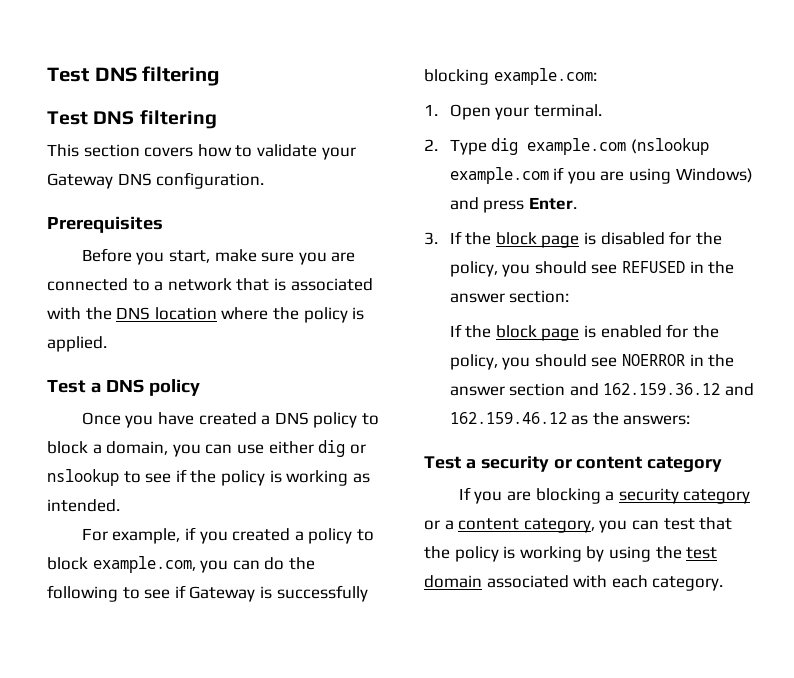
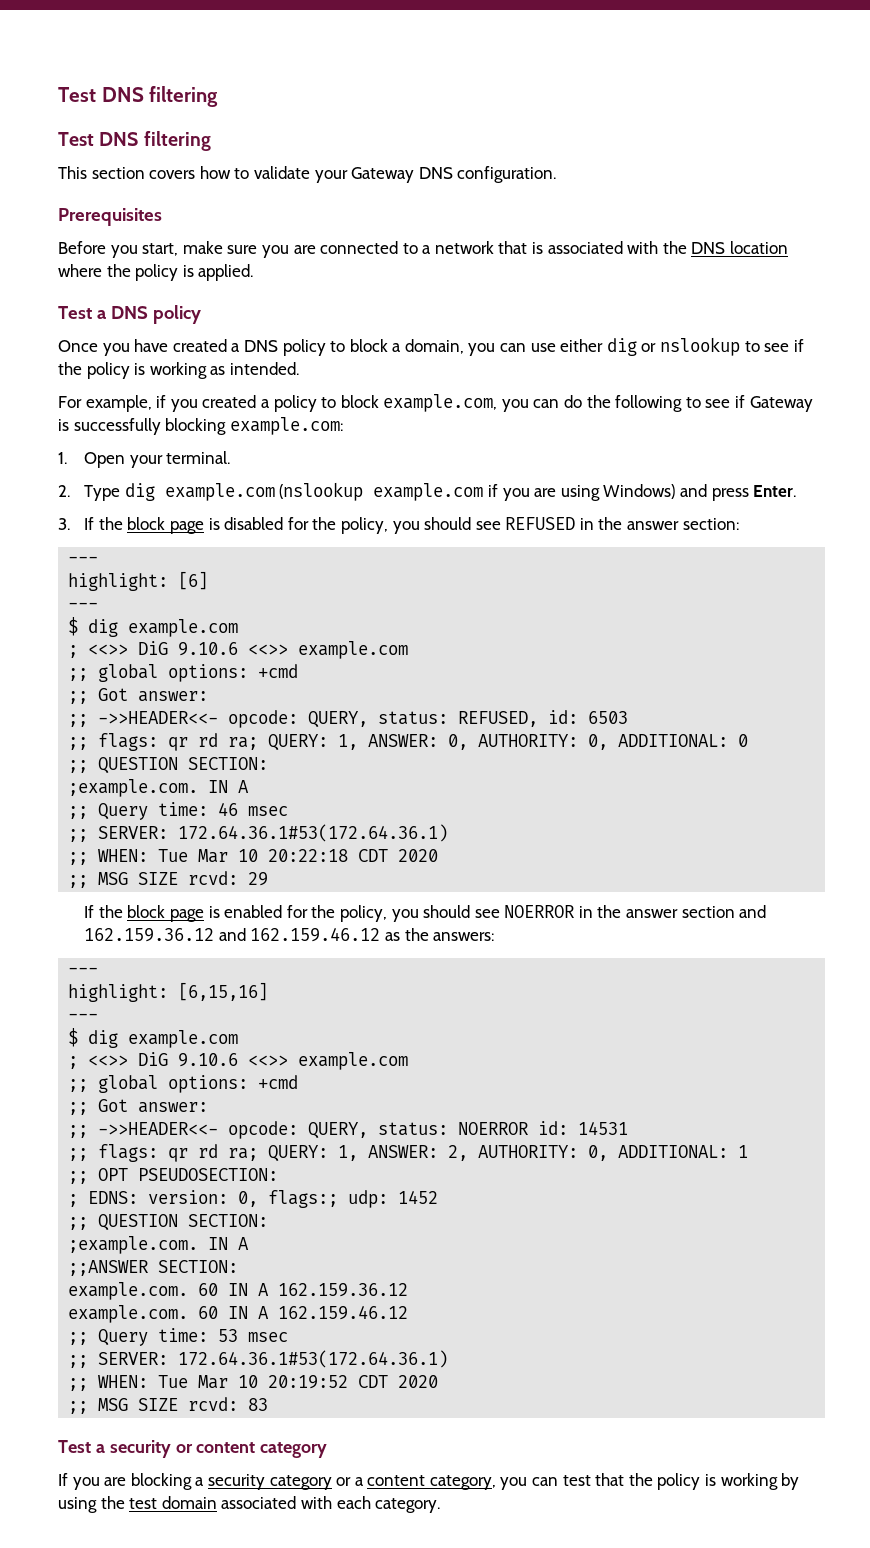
  3. If the block page is disabled for the policy, you should see REFUSED in the answer section:
+ ---
+ highlight: [6]
+ ---
+ $ dig example.com
+ ; <<>> DiG 9.10.6 <<>> example.com
+ ;; global options: +cmd
+ ;; Got answer:
+ ;; ->>HEADER<<- opcode: QUERY, status: REFUSED, id: 6503
+ ;; flags: qr rd ra; QUERY: 1, ANSWER: 0, AUTHORITY: 0, ADDITIONAL: 0
+ ;; QUESTION SECTION:
+ ;example.com. IN A
+ ;; Query time: 46 msec
+ ;; SERVER: 172.64.36.1#53(172.64.36.1)
+ ;; WHEN: Tue Mar 10 20:22:18 CDT 2020
+ ;; MSG SIZE rcvd: 29
  If the block page is enabled for the policy, you should see NOERROR in the answer section and 162.159.36.12 and 162.159.46.12 as the answers:
+ ---
+ highlight: [6,15,16]
+ ---
+ $ dig example.com
+ ; <<>> DiG 9.10.6 <<>> example.com
+ ;; global options: +cmd
+ ;; Got answer:
+ ;; ->>HEADER<<- opcode: QUERY, status: NOERROR id: 14531
+ ;; flags: qr rd ra; QUERY: 1, ANSWER: 2, AUTHORITY: 0, ADDITIONAL: 1
+ ;; OPT PSEUDOSECTION:
+ ; EDNS: version: 0, flags:; udp: 1452
+ ;; QUESTION SECTION:
+ ;example.com. IN A
+ ;;ANSWER SECTION:
+ example.com. 60 IN A 162.159.36.12
+ example.com. 60 IN A 162.159.46.12
+ ;; Query time: 53 msec
+ ;; SERVER: 172.64.36.1#53(172.64.36.1)
+ ;; WHEN: Tue Mar 10 20:19:52 CDT 2020
+ ;; MSG SIZE rcvd: 83

